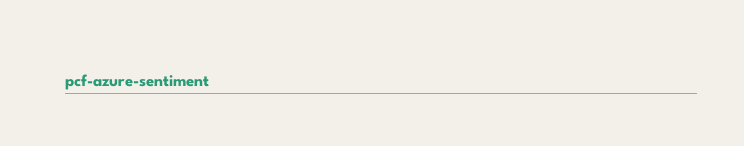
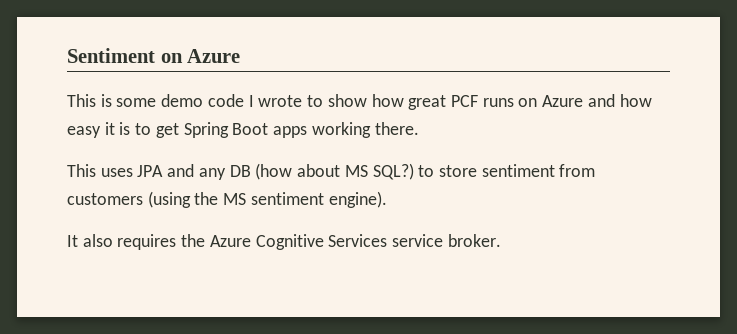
- pcf-azure-sentiment
+ Sentiment on Azure
+ This is some demo code I wrote to show how great PCF runs on Azure and how easy it is to get Spring Boot apps working there.
+ This uses JPA and any DB (how about MS SQL?) to store sentiment from customers (using the MS sentiment engine).
+ It also requires the Azure Cognitive Services service broker.

